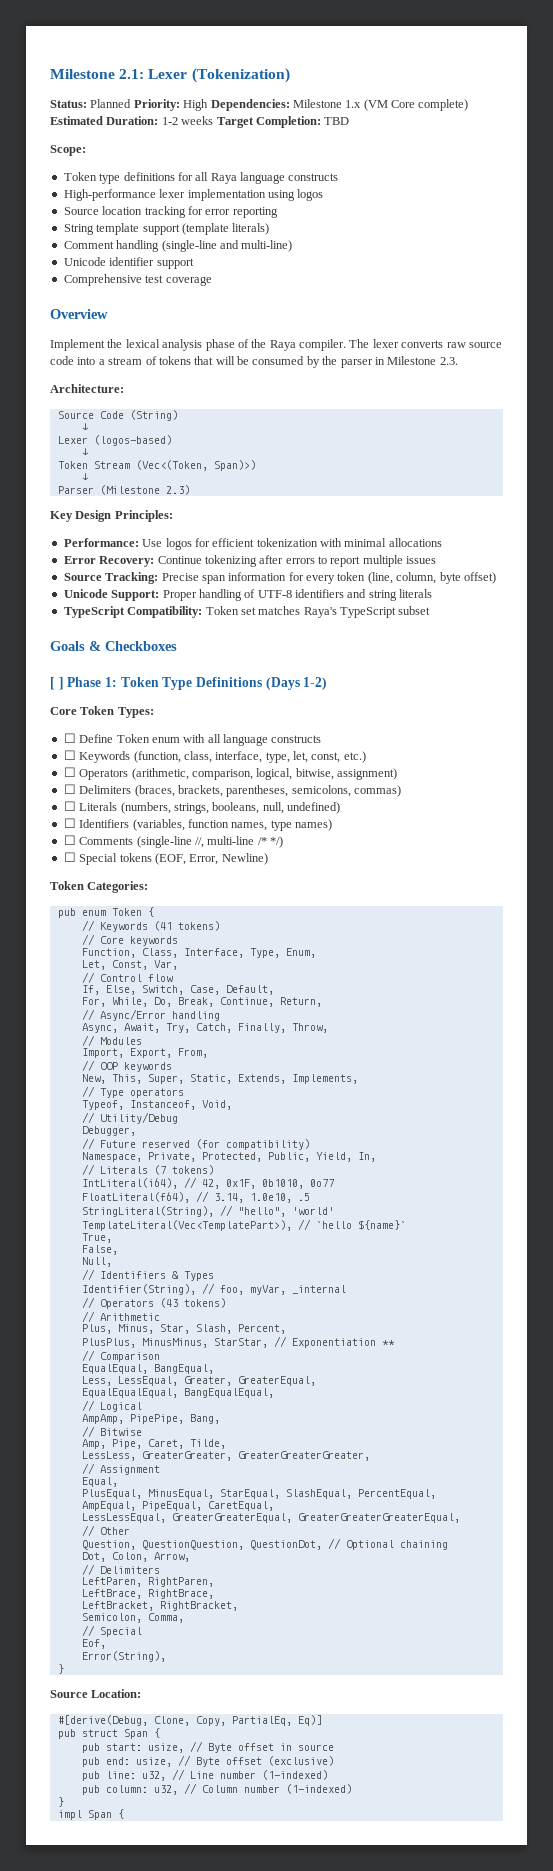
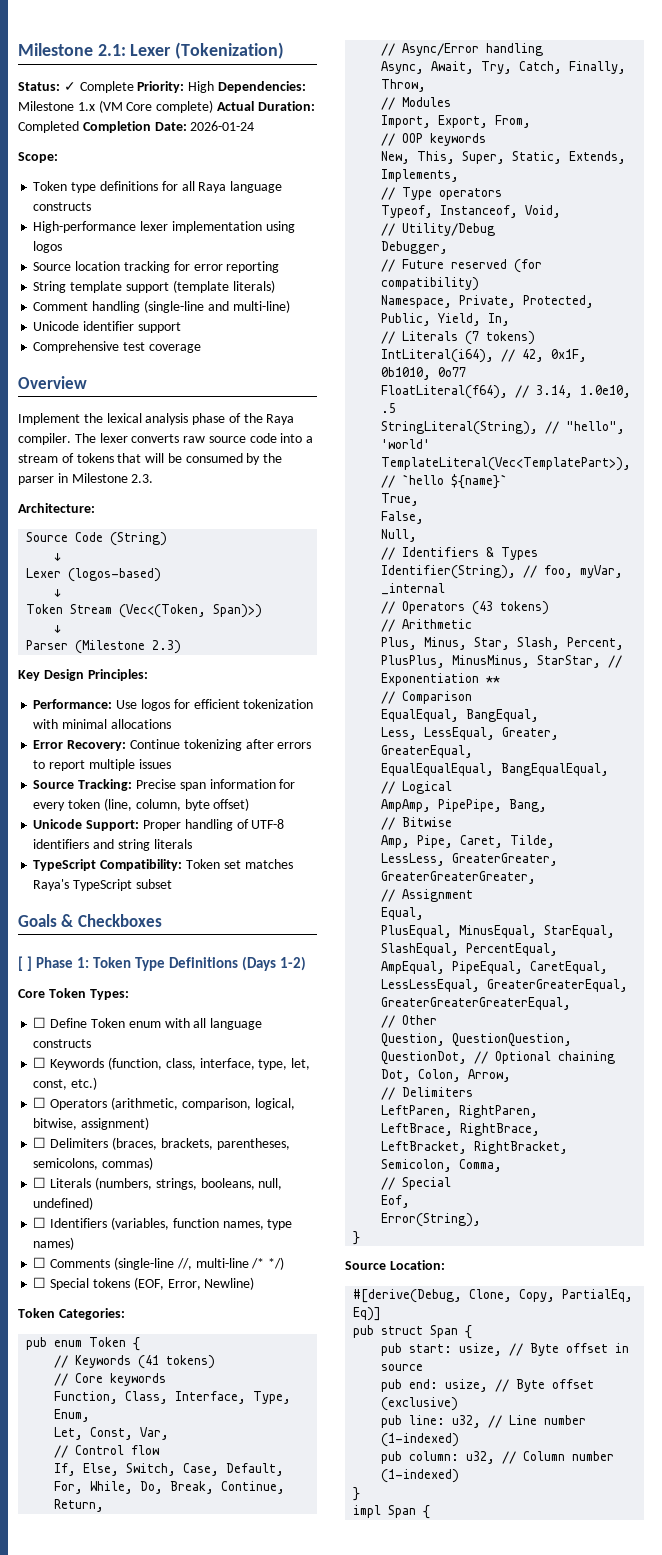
- Status: Planned Priority: High Dependencies: Milestone 1.x (VM Core complete) Estimated Duration: 1-2 weeks Target Completion: TBD
+ Status: ✓ Complete Priority: High Dependencies: Milestone 1.x (VM Core complete) Actual Duration: Completed Completion Date: 2026-01-24

